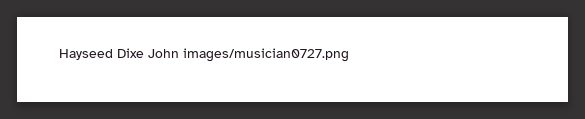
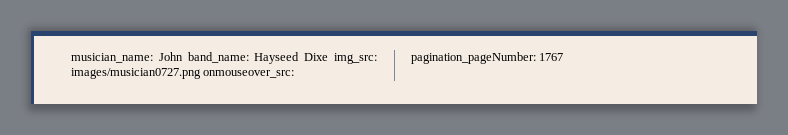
- Hayseed Dixe John images/musician0727.png
+ musician_name: John band_name: Hayseed Dixe img_src: images/musician0727.png onmouseover_src: pagination_pageNumber: 1767

